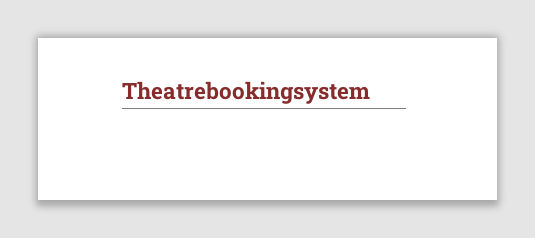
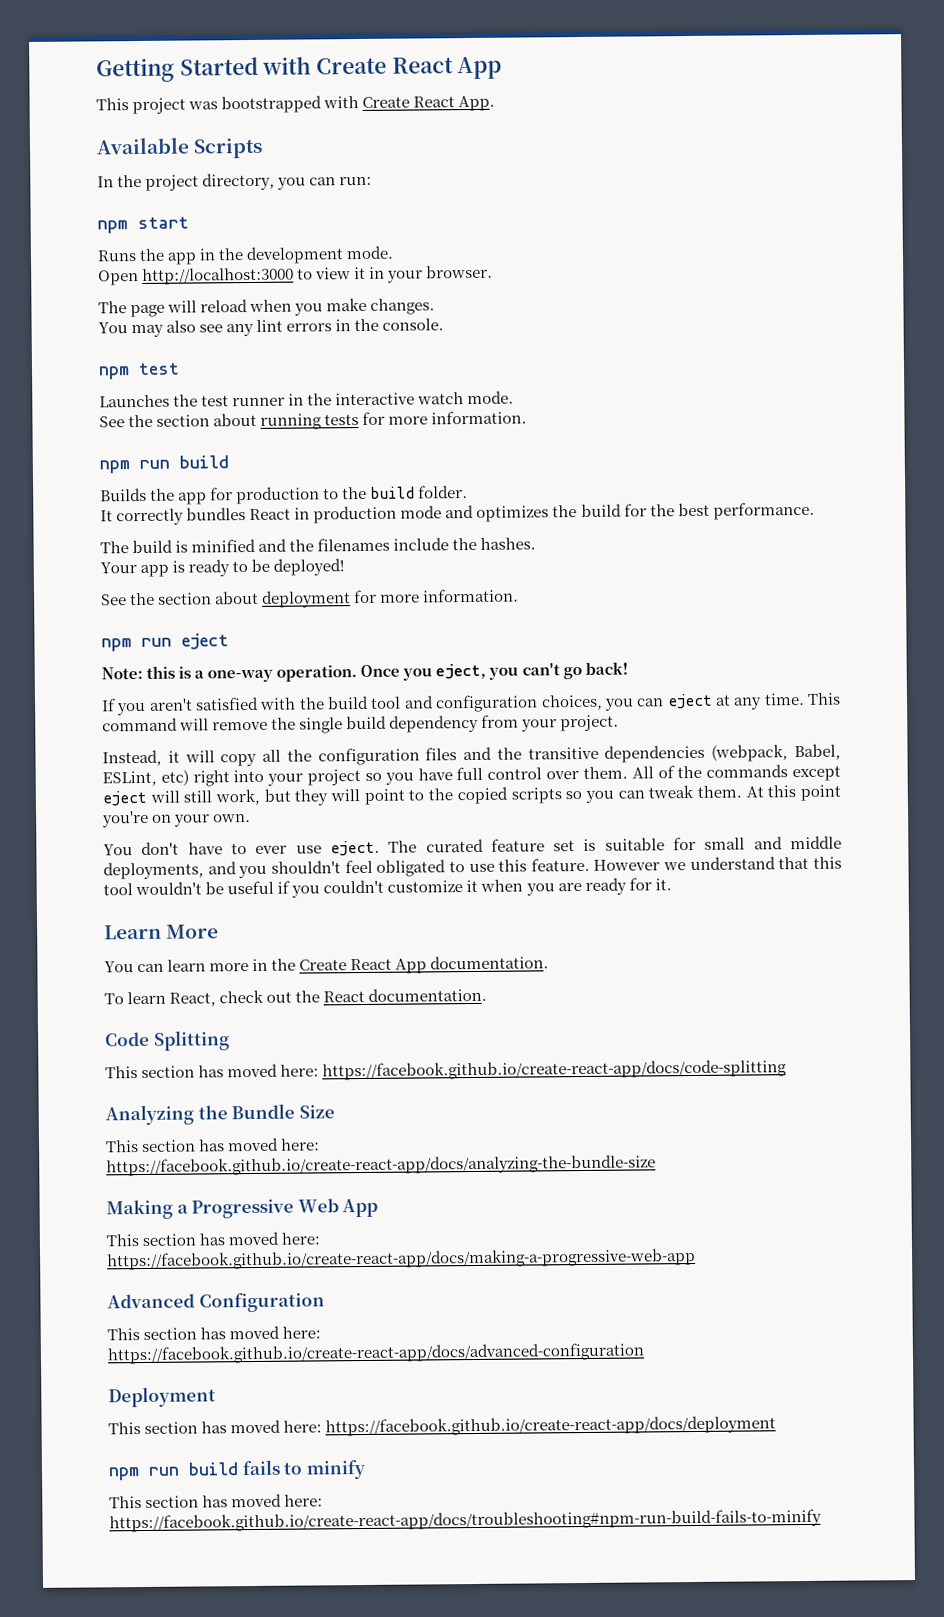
- Theatrebookingsystem
+ Getting Started with Create React App
+ This project was bootstrapped with Create React App.
+ Available Scripts
+ In the project directory, you can run:
+ npm start
+ Runs the app in the development mode.
+ Open http://localhost:3000 to view it in your browser.
+ The page will reload when you make changes.
+ You may also see any lint errors in the console.
+ npm test
+ Launches the test runner in the interactive watch mode.
+ See the section about running tests for more information.
+ npm run build
+ Builds the app for production to the build folder.
+ It correctly bundles React in production mode and optimizes the build for the best performance.
+ The build is minified and the filenames include the hashes.
+ Your app is ready to be deployed!
+ See the section about deployment for more information.
+ npm run eject
+ Note: this is a one-way operation. Once you eject, you can't go back!
+ If you aren't satisfied with the build tool and configuration choices, you can eject at any time. This command will remove the single build dependency from your project.
+ Instead, it will copy all the configuration files and the transitive dependencies (webpack, Babel, ESLint, etc) right into your project so you have full control over them. All of the commands except eject will still work, but they will point to the copied scripts so you can tweak them. At this point you're on your own.
+ You don't have to ever use eject. The curated feature set is suitable for small and middle deployments, and you shouldn't feel obligated to use this feature. However we understand that this tool wouldn't be useful if you couldn't customize it when you are ready for it.
+ Learn More
+ You can learn more in the Create React App documentation.
+ To learn React, check out the React documentation.
+ Code Splitting
+ This section has moved here: https://facebook.github.io/create-react-app/docs/code-splitting
+ Analyzing the Bundle Size
+ This section has moved here: https://facebook.github.io/create-react-app/docs/analyzing-the-bundle-size
+ Making a Progressive Web App
+ This section has moved here: https://facebook.github.io/create-react-app/docs/making-a-progressive-web-app
+ Advanced Configuration
+ This section has moved here: https://facebook.github.io/create-react-app/docs/advanced-configuration
+ Deployment
+ This section has moved here: https://facebook.github.io/create-react-app/docs/deployment
+ npm run build fails to minify
+ This section has moved here: https://facebook.github.io/create-react-app/docs/troubleshooting#npm-run-build-fails-to-minify

